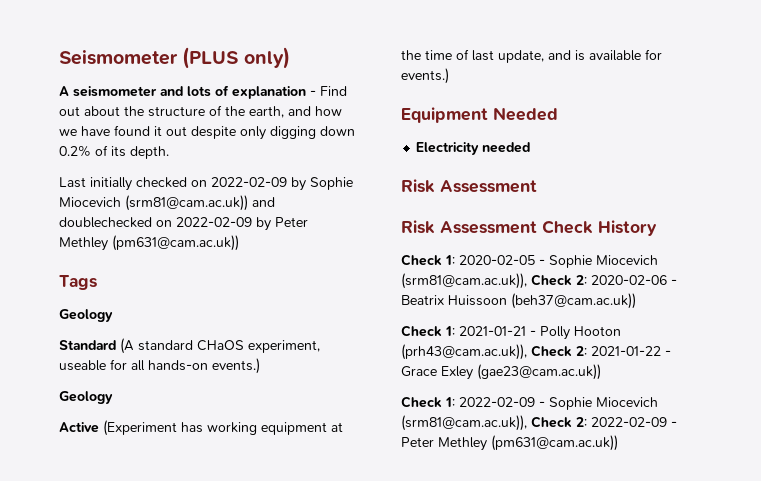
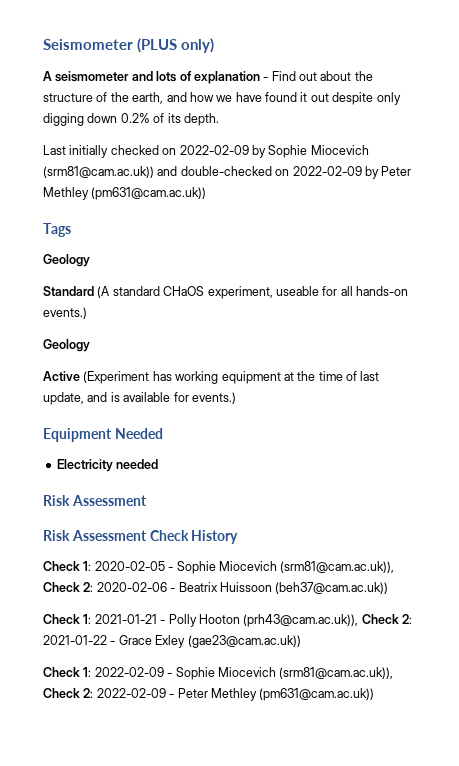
- Last initially checked on 2022-02-09 by Sophie Miocevich (srm81@cam.ac.uk)) and doublechecked on 2022-02-09 by Peter Methley (pm631@cam.ac.uk))
+ Last initially checked on 2022-02-09 by Sophie Miocevich (srm81@cam.ac.uk)) and double-checked on 2022-02-09 by Peter Methley (pm631@cam.ac.uk))

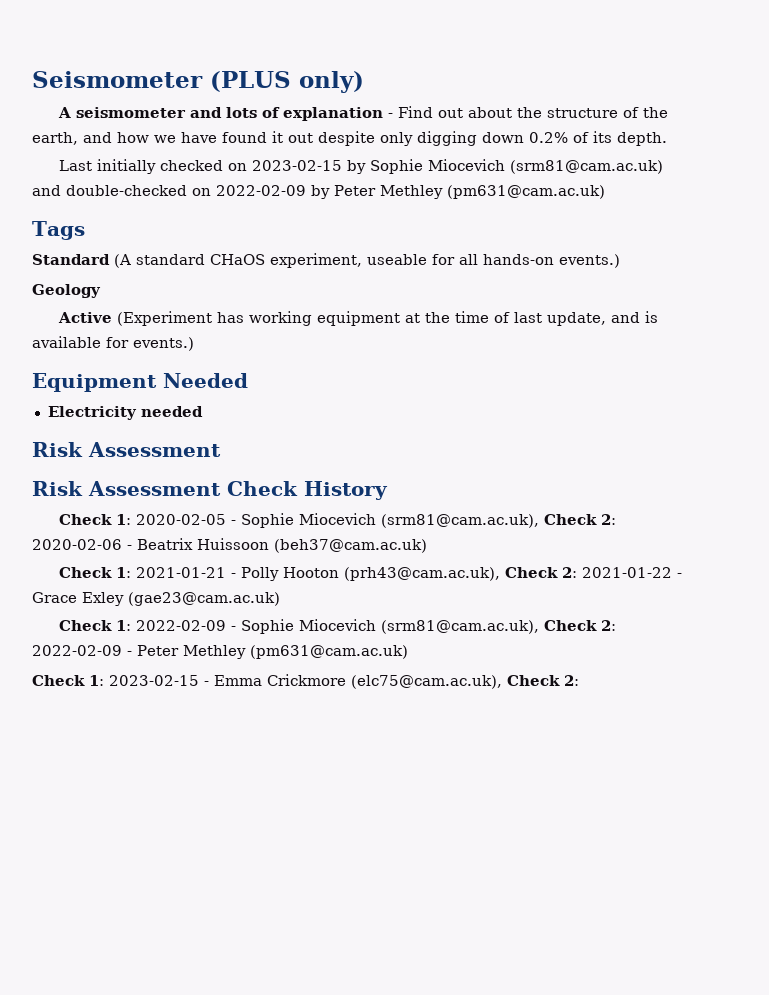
- Last initially checked on 2022-02-09 by Sophie Miocevich (srm81@cam.ac.uk)) and double-checked on 2022-02-09 by Peter Methley (pm631@cam.ac.uk))
+ Last initially checked on 2023-02-15 by Sophie Miocevich (srm81@cam.ac.uk) and double-checked on 2022-02-09 by Peter Methley (pm631@cam.ac.uk)
  Tags
- Geology
- Check 1: 2020-02-05 - Sophie Miocevich (srm81@cam.ac.uk)), Check 2: 2020-02-06 - Beatrix Huissoon (beh37@cam.ac.uk))
+ Check 1: 2020-02-05 - Sophie Miocevich (srm81@cam.ac.uk), Check 2: 2020-02-06 - Beatrix Huissoon (beh37@cam.ac.uk)
- Check 1: 2021-01-21 - Polly Hooton (prh43@cam.ac.uk)), Check 2: 2021-01-22 - Grace Exley (gae23@cam.ac.uk))
+ Check 1: 2021-01-21 - Polly Hooton (prh43@cam.ac.uk), Check 2: 2021-01-22 - Grace Exley (gae23@cam.ac.uk)
- Check 1: 2022-02-09 - Sophie Miocevich (srm81@cam.ac.uk)), Check 2: 2022-02-09 - Peter Methley (pm631@cam.ac.uk))
+ Check 1: 2022-02-09 - Sophie Miocevich (srm81@cam.ac.uk), Check 2: 2022-02-09 - Peter Methley (pm631@cam.ac.uk)
+ Check 1: 2023-02-15 - Emma Crickmore (elc75@cam.ac.uk), Check 2:

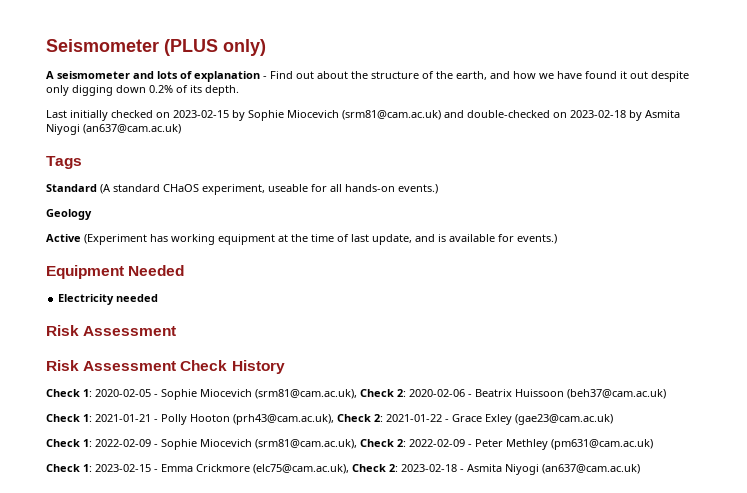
- Last initially checked on 2023-02-15 by Sophie Miocevich (srm81@cam.ac.uk) and double-checked on 2022-02-09 by Peter Methley (pm631@cam.ac.uk)
+ Last initially checked on 2023-02-15 by Sophie Miocevich (srm81@cam.ac.uk) and double-checked on 2023-02-18 by Asmita Niyogi (an637@cam.ac.uk)
- Check 1: 2023-02-15 - Emma Crickmore (elc75@cam.ac.uk), Check 2:
+ Check 1: 2023-02-15 - Emma Crickmore (elc75@cam.ac.uk), Check 2: 2023-02-18 - Asmita Niyogi (an637@cam.ac.uk)

